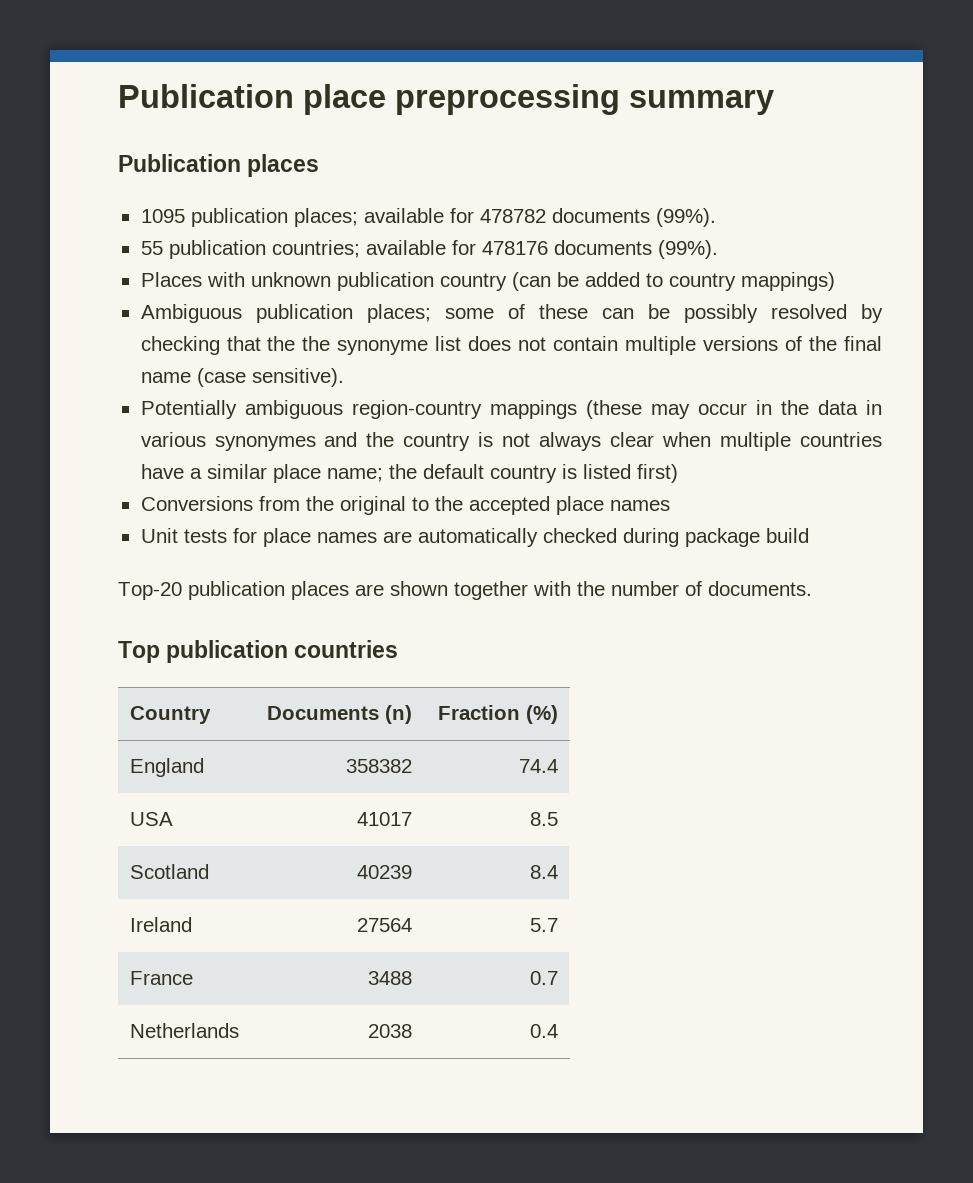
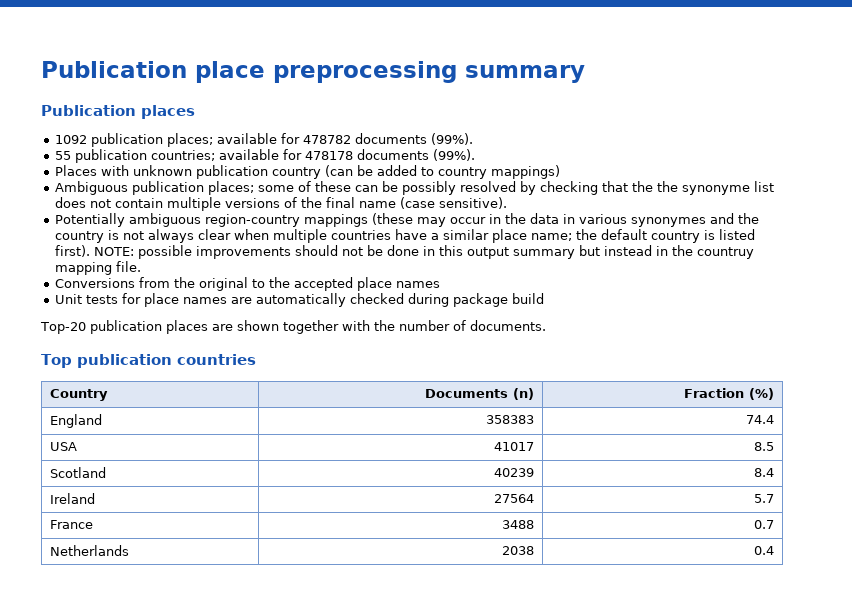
- 1095 publication places; available for 478782 documents (99%).
+ 1092 publication places; available for 478782 documents (99%).
- 55 publication countries; available for 478176 documents (99%).
+ 55 publication countries; available for 478178 documents (99%).
- Potentially ambiguous region-country mappings (these may occur in the data in various synonymes and the country is not always clear when multiple countries have a similar place name; the default country is listed first)
+ Potentially ambiguous region-country mappings (these may occur in the data in various synonymes and the country is not always clear when multiple countries have a similar place name; the default country is listed first). NOTE: possible improvements should not be done in this output summary but instead in the countruy mapping file.
- England | 358382 | 74.4
+ England | 358383 | 74.4

